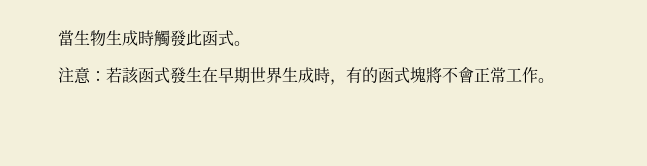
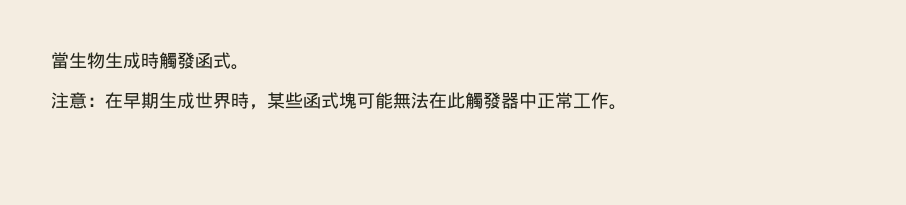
- 當生物生成時觸發此函式。
+ 當生物生成時觸發函式。
- 注意：若該函式發生在早期世界生成時，有的函式塊將不會正常工作。
+ 注意：在早期生成世界時，某些函式塊可能無法在此觸發器中正常工作。

